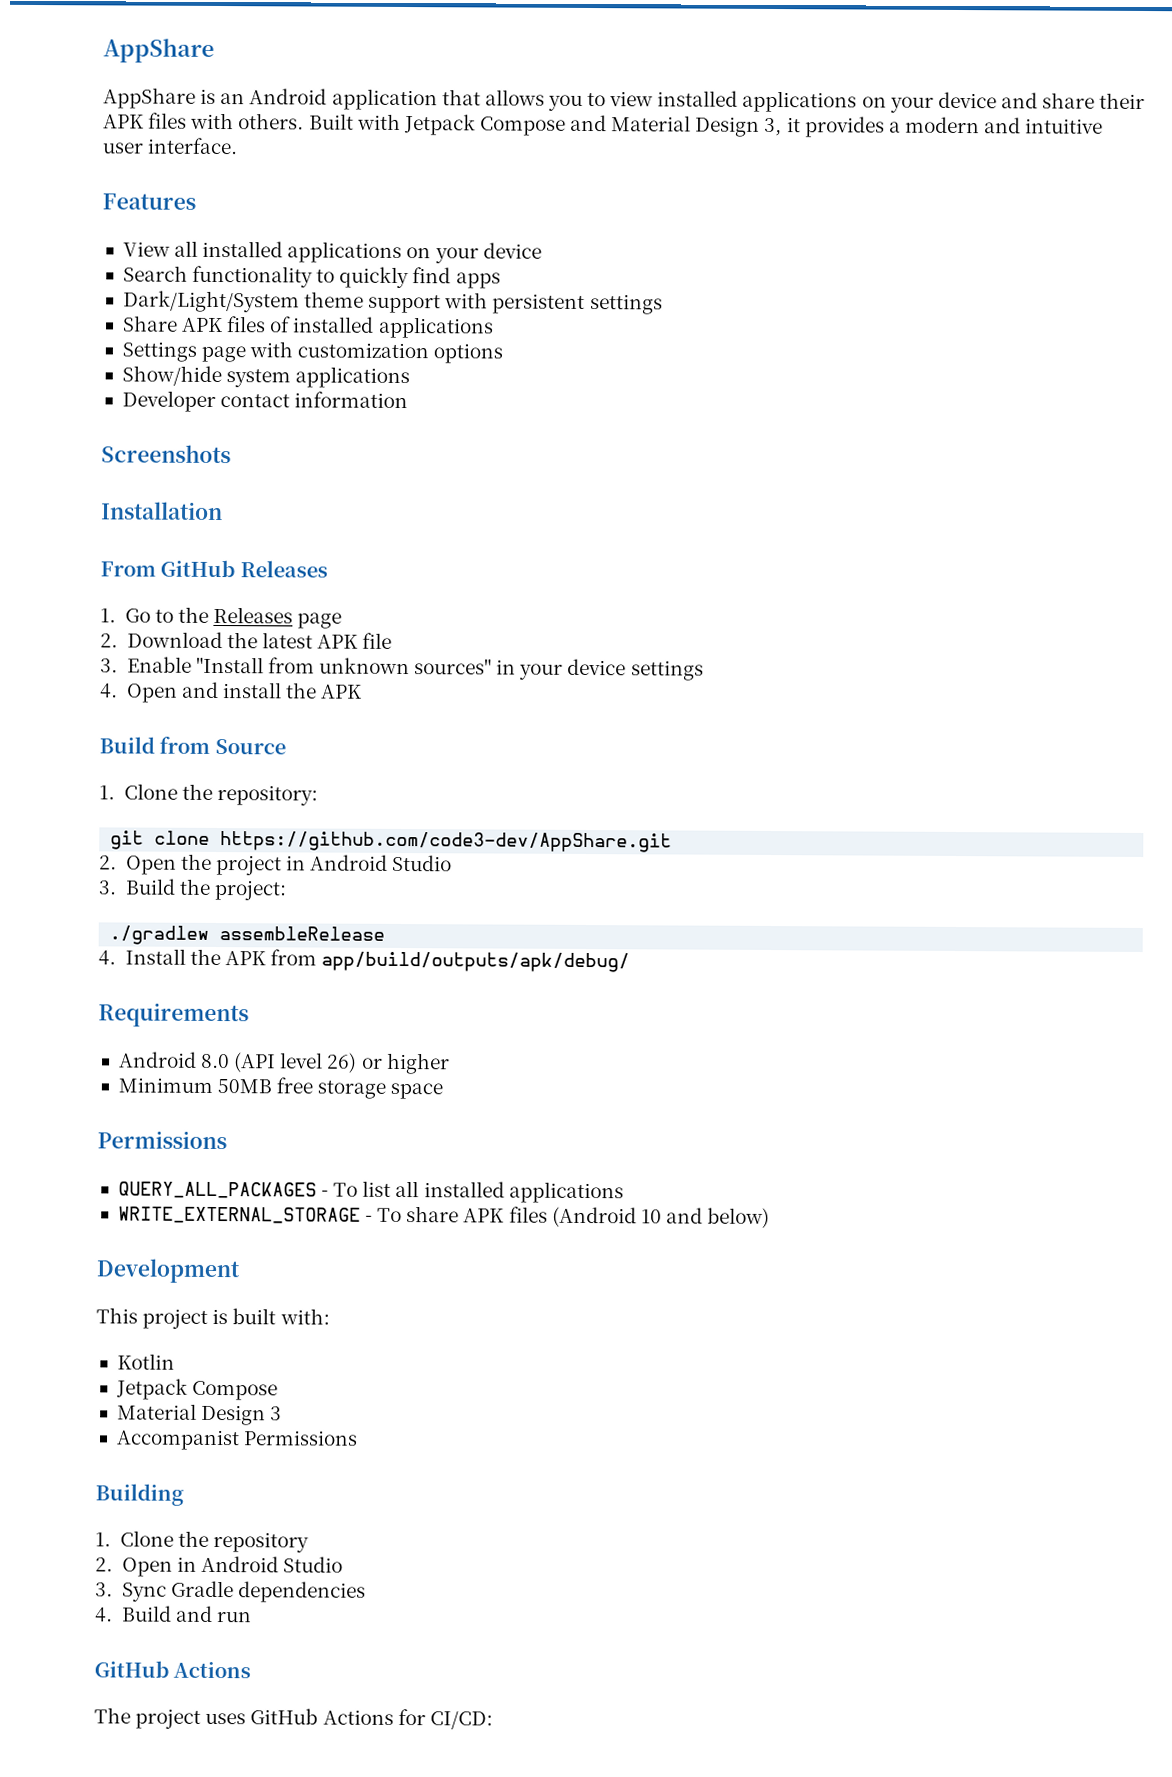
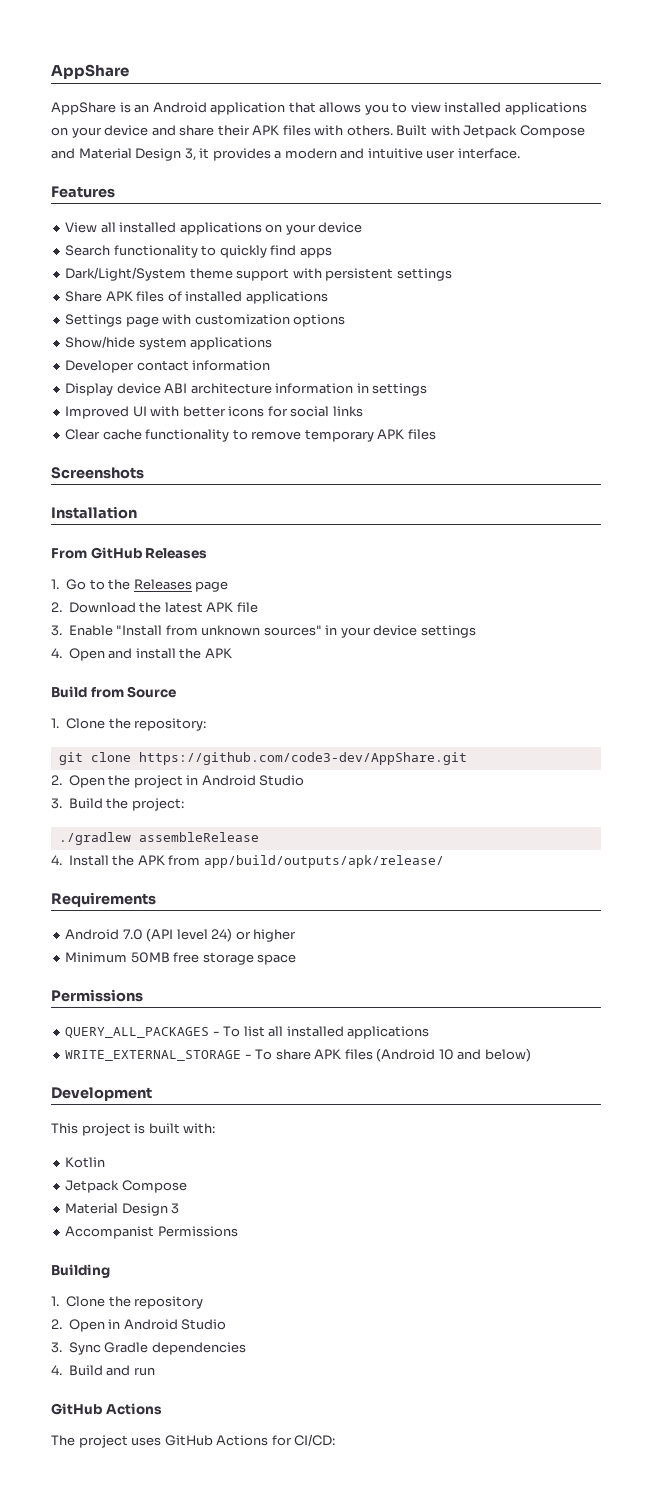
+ Display device ABI architecture information in settings
+ Improved UI with better icons for social links
+ Clear cache functionality to remove temporary APK files
- 4. Install the APK from app/build/outputs/apk/debug/
+ 4. Install the APK from app/build/outputs/apk/release/
- Android 8.0 (API level 26) or higher
+ Android 7.0 (API level 24) or higher

